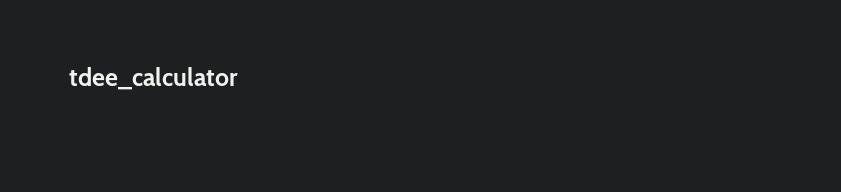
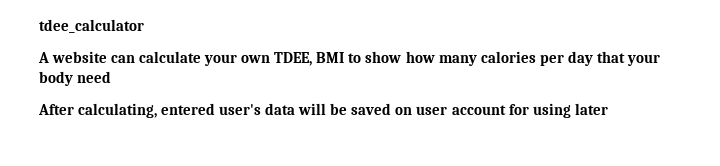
+ A website can calculate your own TDEE, BMI to show how many calories per day that your body need
+ After calculating, entered user's data will be saved on user account for using later

